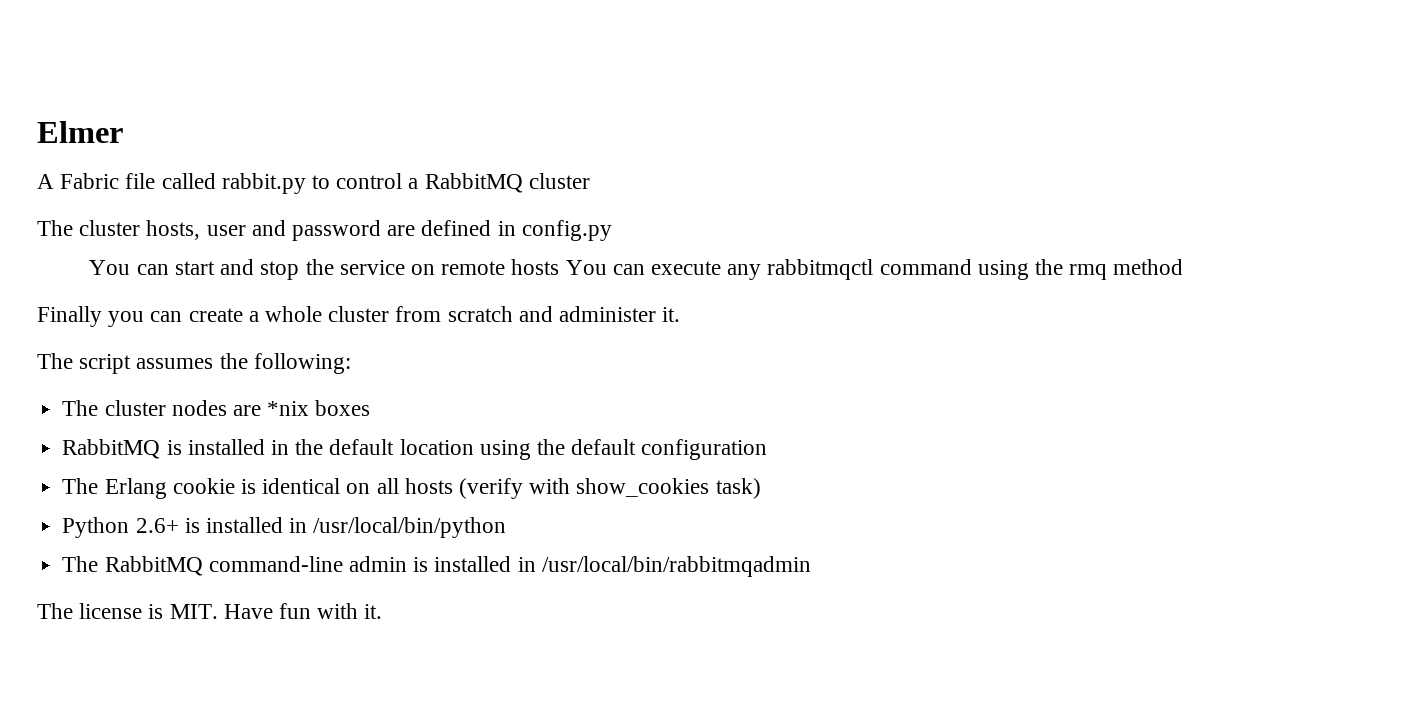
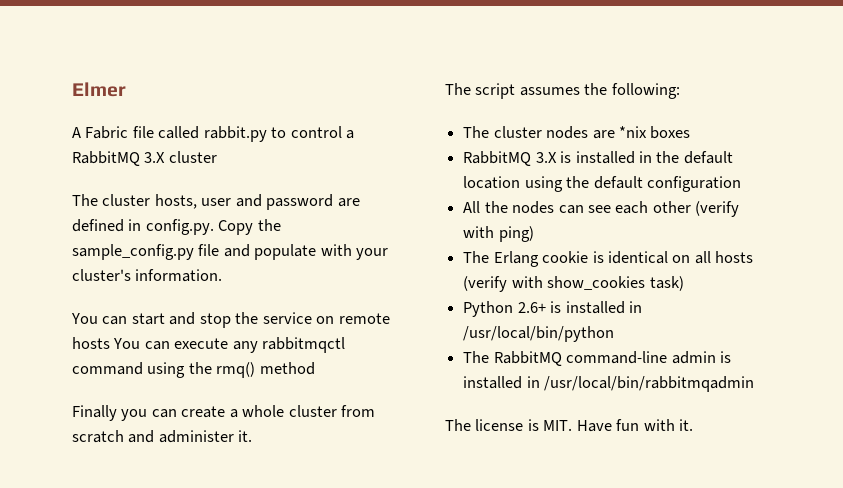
- A Fabric file called rabbit.py to control a RabbitMQ cluster
+ A Fabric file called rabbit.py to control a RabbitMQ 3.X cluster
- The cluster hosts, user and password are defined in config.py
+ The cluster hosts, user and password are defined in config.py. Copy the sample_config.py file and populate with your cluster's information.
- You can start and stop the service on remote hosts You can execute any rabbitmqctl command using the rmq method
+ You can start and stop the service on remote hosts You can execute any rabbitmqctl command using the rmq() method
- RabbitMQ is installed in the default location using the default configuration
+ RabbitMQ 3.X is installed in the default location using the default configuration
+ All the nodes can see each other (verify with ping)

